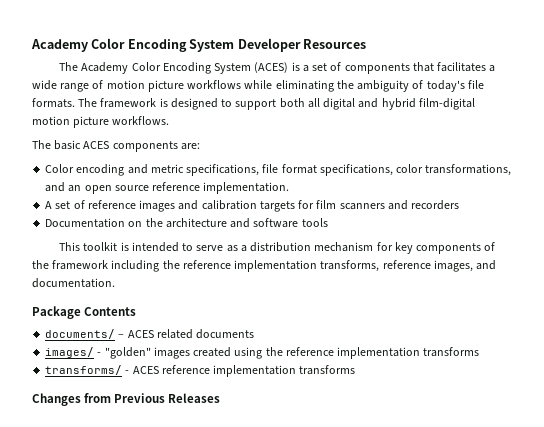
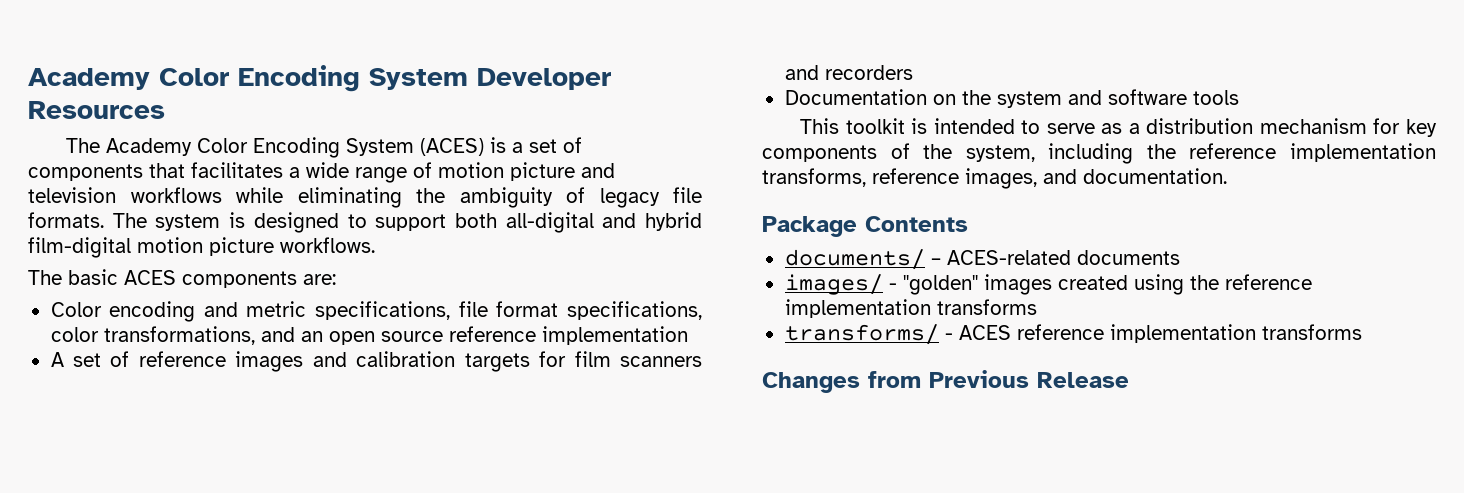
- The Academy Color Encoding System (ACES) is a set of components that facilitates a wide range of motion picture workflows while eliminating the ambiguity of today's file formats.
+ The Academy Color Encoding System (ACES) is a set of components that facilitates a wide range of motion picture and television workflows while eliminating the ambiguity of legacy file formats.
- The framework is designed to support both all digital and hybrid film-digital motion picture workflows.
+ The system is designed to support both all-digital and hybrid film-digital motion picture workflows.
- Color encoding and metric specifications, file format specifications, color transformations, and an open source reference implementation.
+ Color encoding and metric specifications, file format specifications, color transformations, and an open source reference implementation
- Documentation on the architecture and software tools
+ Documentation on the system and software tools
- This toolkit is intended to serve as a distribution mechanism for key components of the framework including the reference implementation transforms, reference images, and documentation.
+ This toolkit is intended to serve as a distribution mechanism for key components of the system, including the reference implementation transforms, reference images, and documentation.
- documents/ – ACES related documents
+ documents/ – ACES-related documents
- Changes from Previous Releases
+ Changes from Previous Release

